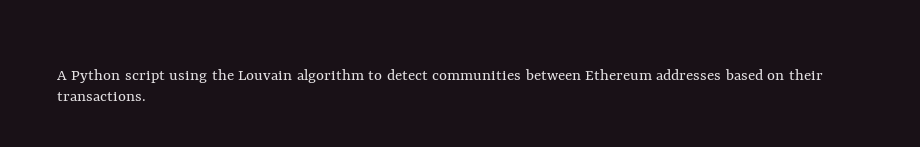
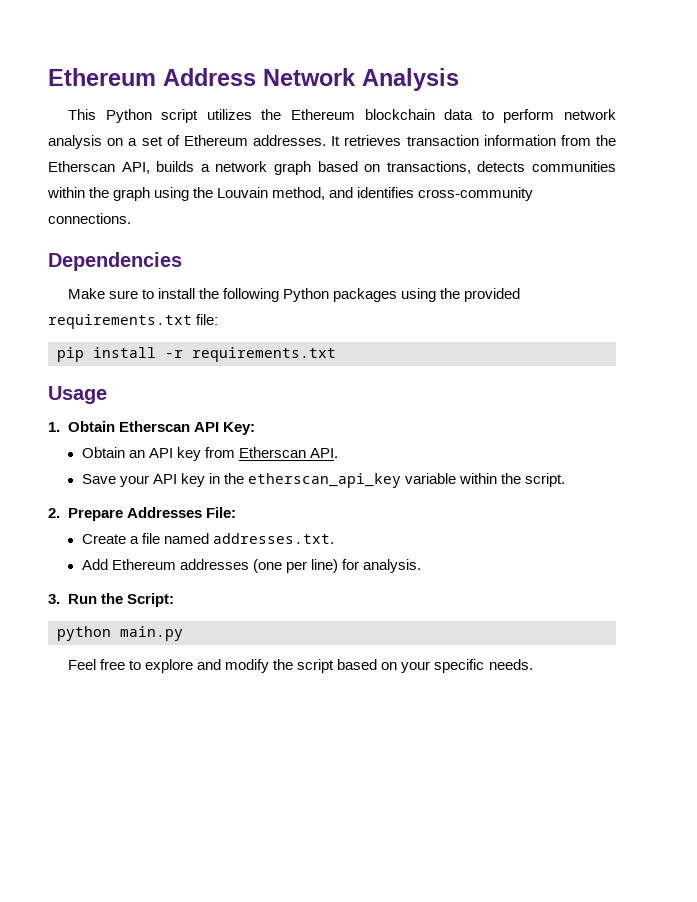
- A Python script using the Louvain algorithm to detect communities between Ethereum addresses based on their transactions.
+ Ethereum Address Network Analysis
+ This Python script utilizes the Ethereum blockchain data to perform network analysis on a set of Ethereum addresses. It retrieves transaction information from the Etherscan API, builds a network graph based on transactions, detects communities within the graph using the Louvain method, and identifies cross-community connections.
+ Dependencies
+ Make sure to install the following Python packages using the provided requirements.txt file:
+ pip install -r requirements.txt
+ Usage
+ 1. Obtain Etherscan API Key:
+ Obtain an API key from Etherscan API.
+ Save your API key in the etherscan_api_key variable within the script.
+ 2. Prepare Addresses File:
+ Create a file named addresses.txt.
+ Add Ethereum addresses (one per line) for analysis.
+ 3. Run the Script:
+ python main.py
+ Feel free to explore and modify the script based on your specific needs.

